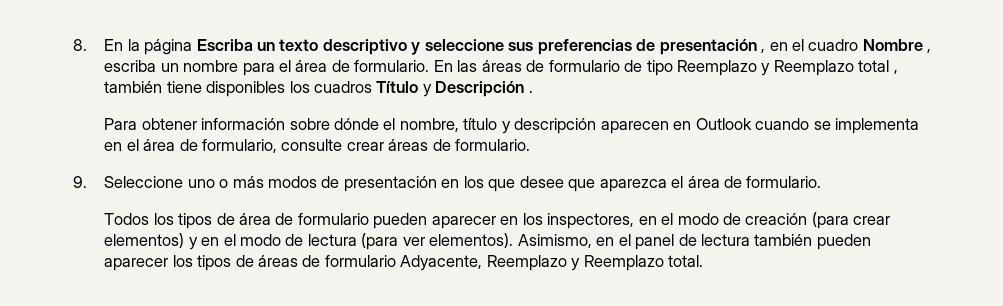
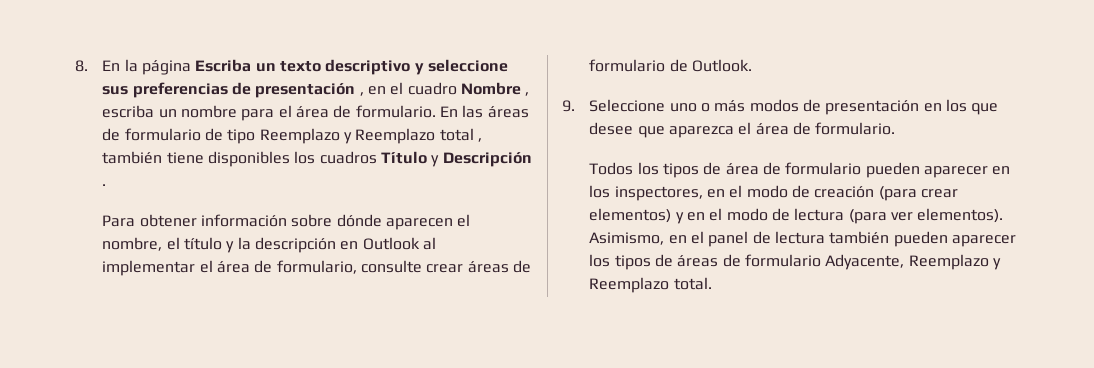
- Para obtener información sobre dónde el nombre, título y descripción aparecen en Outlook cuando se implementa en el área de formulario, consulte crear áreas de formulario.
+ Para obtener información sobre dónde aparecen el nombre, el título y la descripción en Outlook al implementar el área de formulario, consulte crear áreas de formulario de Outlook.

